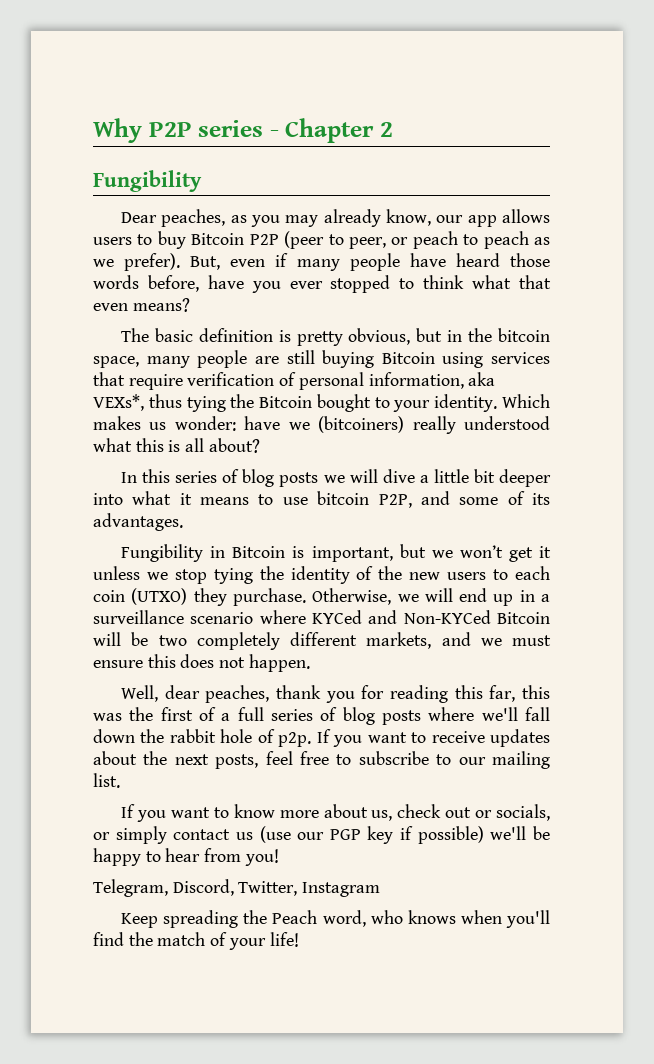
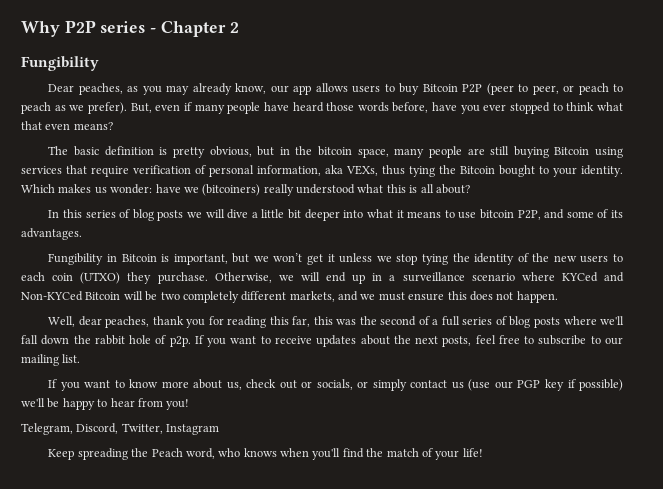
- The basic definition is pretty obvious, but in the bitcoin space, many people are still buying Bitcoin using services that require verification of personal information, aka VEXs*, thus tying the Bitcoin bought to your identity.
+ The basic definition is pretty obvious, but in the bitcoin space, many people are still buying Bitcoin using services that require verification of personal information, aka VEXs, thus tying the Bitcoin bought to your identity.
- Well, dear peaches, thank you for reading this far, this was the first of a full series of blog posts where we'll fall down the rabbit hole of p2p.
+ Well, dear peaches, thank you for reading this far, this was the second of a full series of blog posts where we'll fall down the rabbit hole of p2p.

